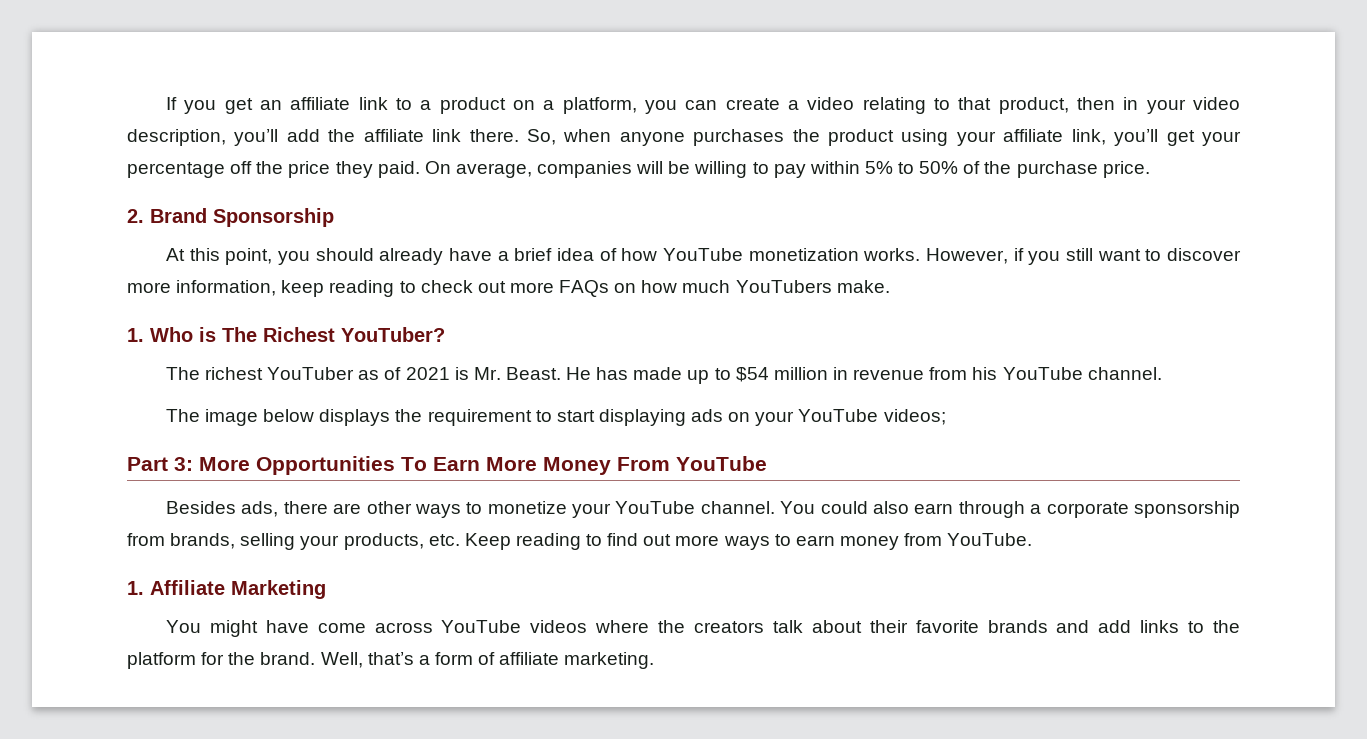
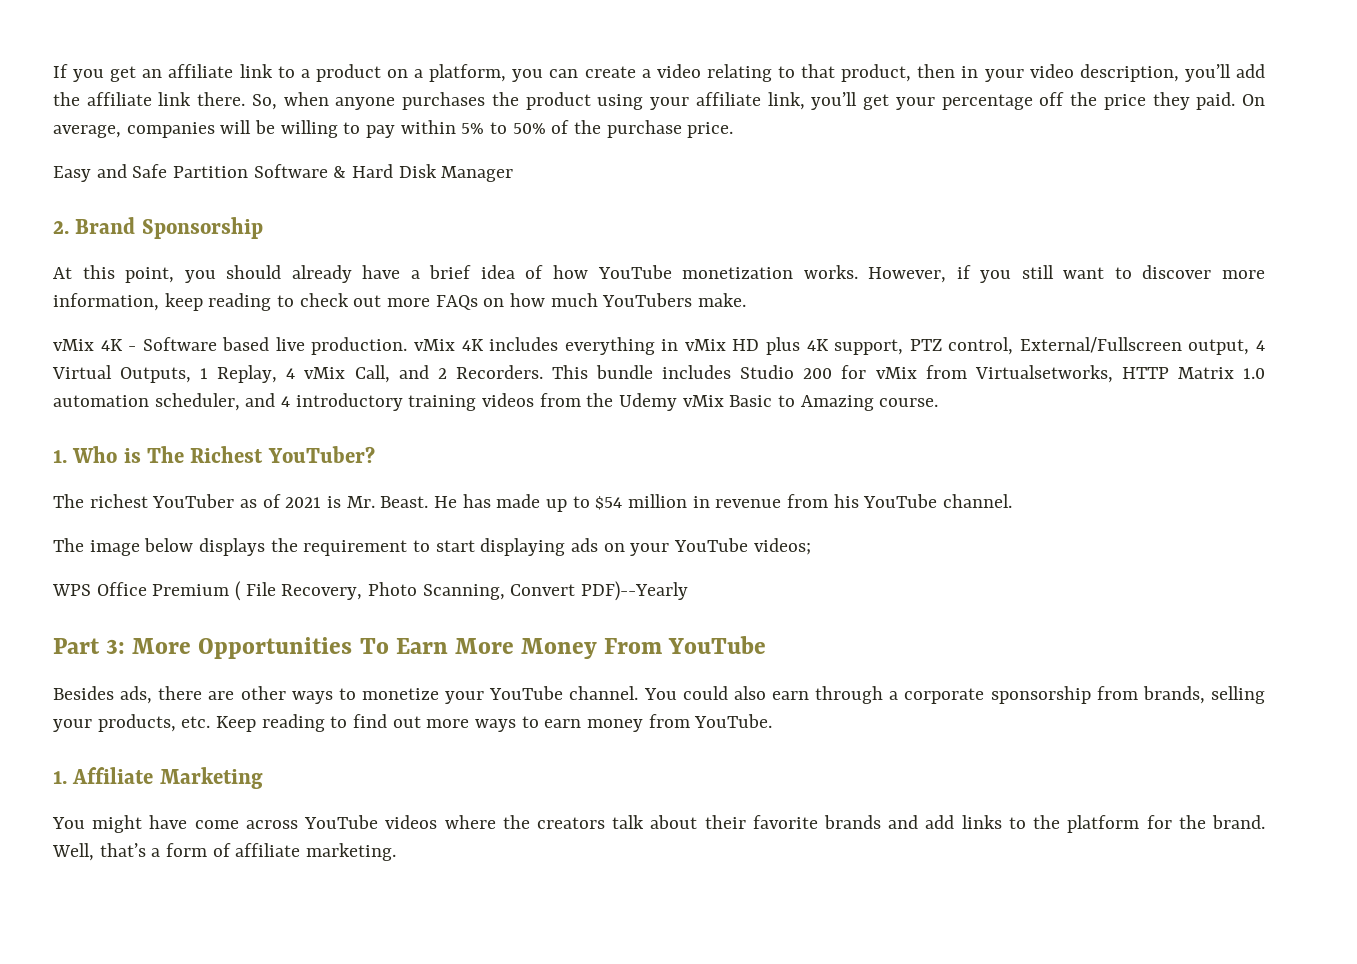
+ Easy and Safe Partition Software & Hard Disk Manager
+ vMix 4K - Software based live production. vMix 4K includes everything in vMix HD plus 4K support, PTZ control, External/Fullscreen output, 4 Virtual Outputs, 1 Replay, 4 vMix Call, and 2 Recorders. This bundle includes Studio 200 for vMix from Virtualsetworks, HTTP Matrix 1.0 automation scheduler, and 4 introductory training videos from the Udemy vMix Basic to Amazing course.
+ WPS Office Premium ( File Recovery, Photo Scanning, Convert PDF)--Yearly

